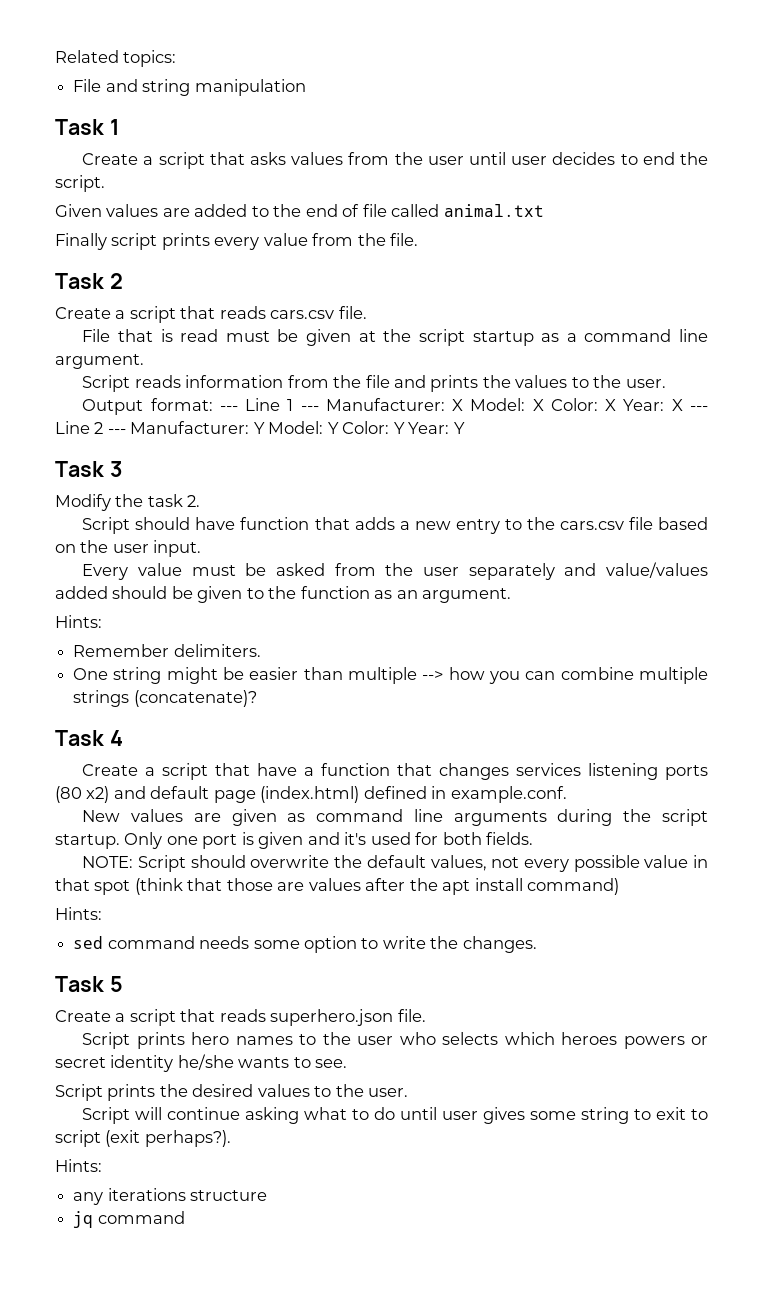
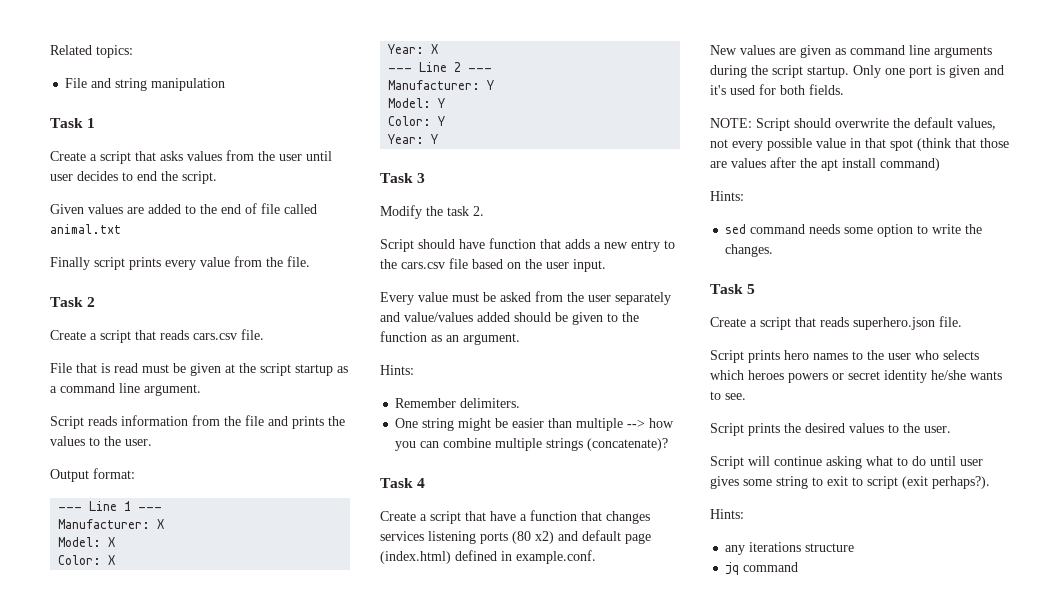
- Output format: --- Line 1 --- Manufacturer: X Model: X Color: X Year: X --- Line 2 --- Manufacturer: Y Model: Y Color: Y Year: Y
+ Output format:
+ --- Line 1 ---
+ Manufacturer: X
+ Model: X
+ Color: X
+ Year: X
+ --- Line 2 ---
+ Manufacturer: Y
+ Model: Y
+ Color: Y
+ Year: Y

